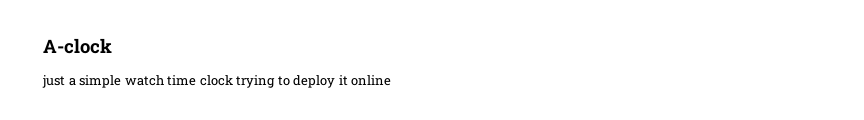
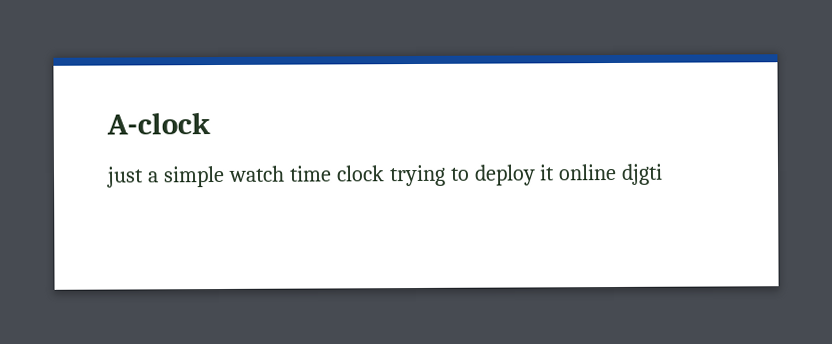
- just a simple watch time clock trying to deploy it online
+ just a simple watch time clock trying to deploy it online djgti

